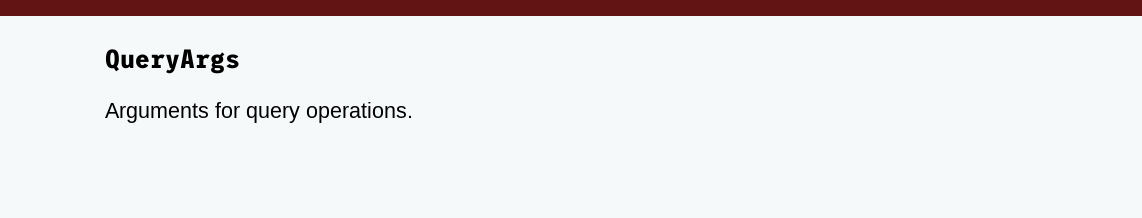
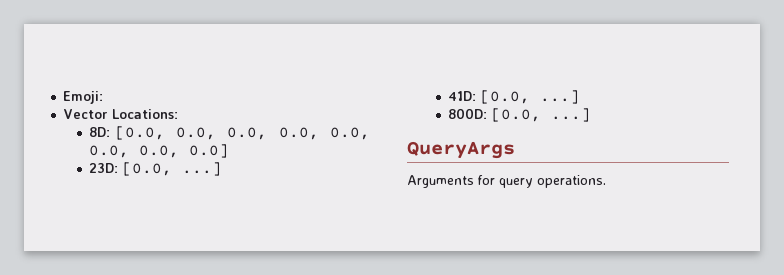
+ Emoji:
+ Vector Locations:
+ 8D: [0.0, 0.0, 0.0, 0.0, 0.0, 0.0, 0.0, 0.0]
+ 23D: [0.0, ...]
+ 41D: [0.0, ...]
+ 800D: [0.0, ...]

